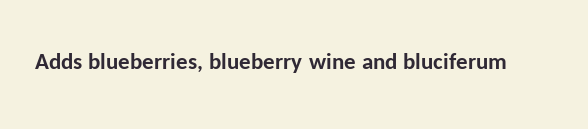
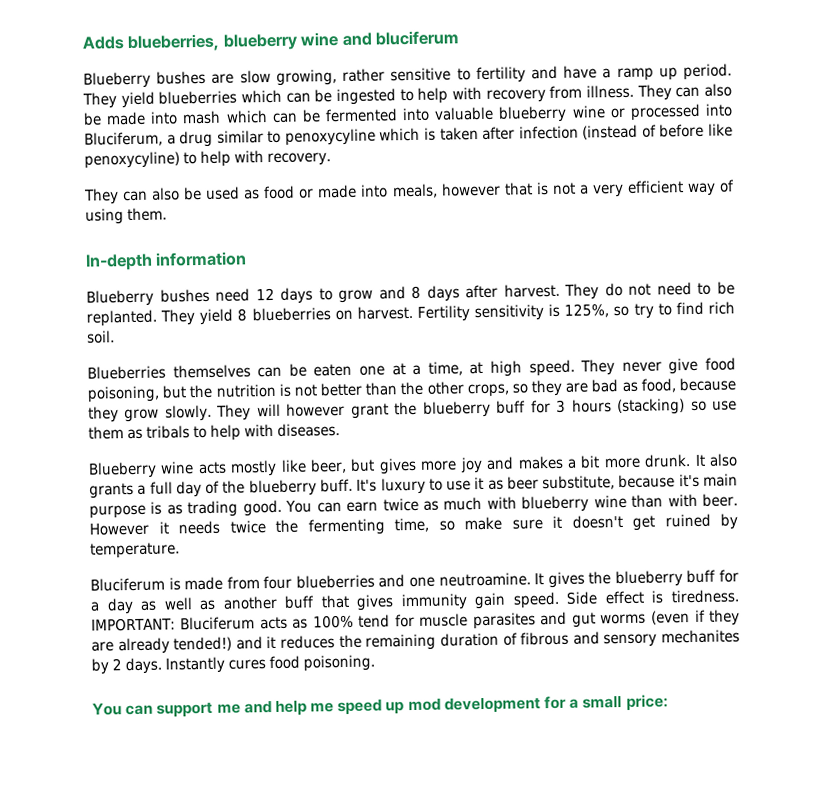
+ Blueberry bushes are slow growing, rather sensitive to fertility and have a ramp up period. They yield blueberries which can be ingested to help with recovery from illness. They can also be made into mash which can be fermented into valuable blueberry wine or processed into Bluciferum, a drug similar to penoxycyline which is taken after infection (instead of before like penoxycyline) to help with recovery.
+ They can also be used as food or made into meals, however that is not a very efficient way of using them.
+ In-depth information
+ Blueberry bushes need 12 days to grow and 8 days after harvest. They do not need to be replanted. They yield 8 blueberries on harvest. Fertility sensitivity is 125%, so try to find rich soil.
+ Blueberries themselves can be eaten one at a time, at high speed. They never give food poisoning, but the nutrition is not better than the other crops, so they are bad as food, because they grow slowly. They will however grant the blueberry buff for 3 hours (stacking) so use them as tribals to help with diseases.
+ Blueberry wine acts mostly like beer, but gives more joy and makes a bit more drunk. It also grants a full day of the blueberry buff. It's luxury to use it as beer substitute, because it's main purpose is as trading good. You can earn twice as much with blueberry wine than with beer. However it needs twice the fermenting time, so make sure it doesn't get ruined by temperature.
+ Bluciferum is made from four blueberries and one neutroamine. It gives the blueberry buff for a day as well as another buff that gives immunity gain speed. Side effect is tiredness. IMPORTANT: Bluciferum acts as 100% tend for muscle parasites and gut worms (even if they are already tended!) and it reduces the remaining duration of fibrous and sensory mechanites by 2 days. Instantly cures food poisoning.
+ You can support me and help me speed up mod development for a small price:

